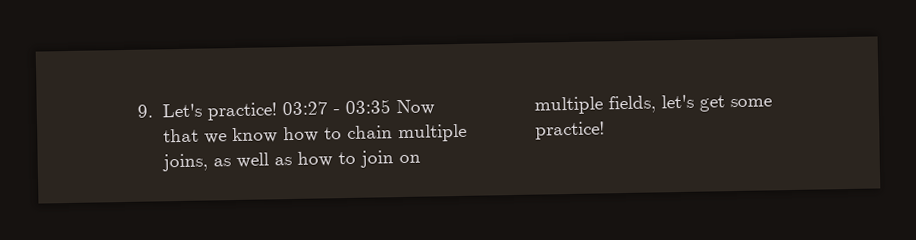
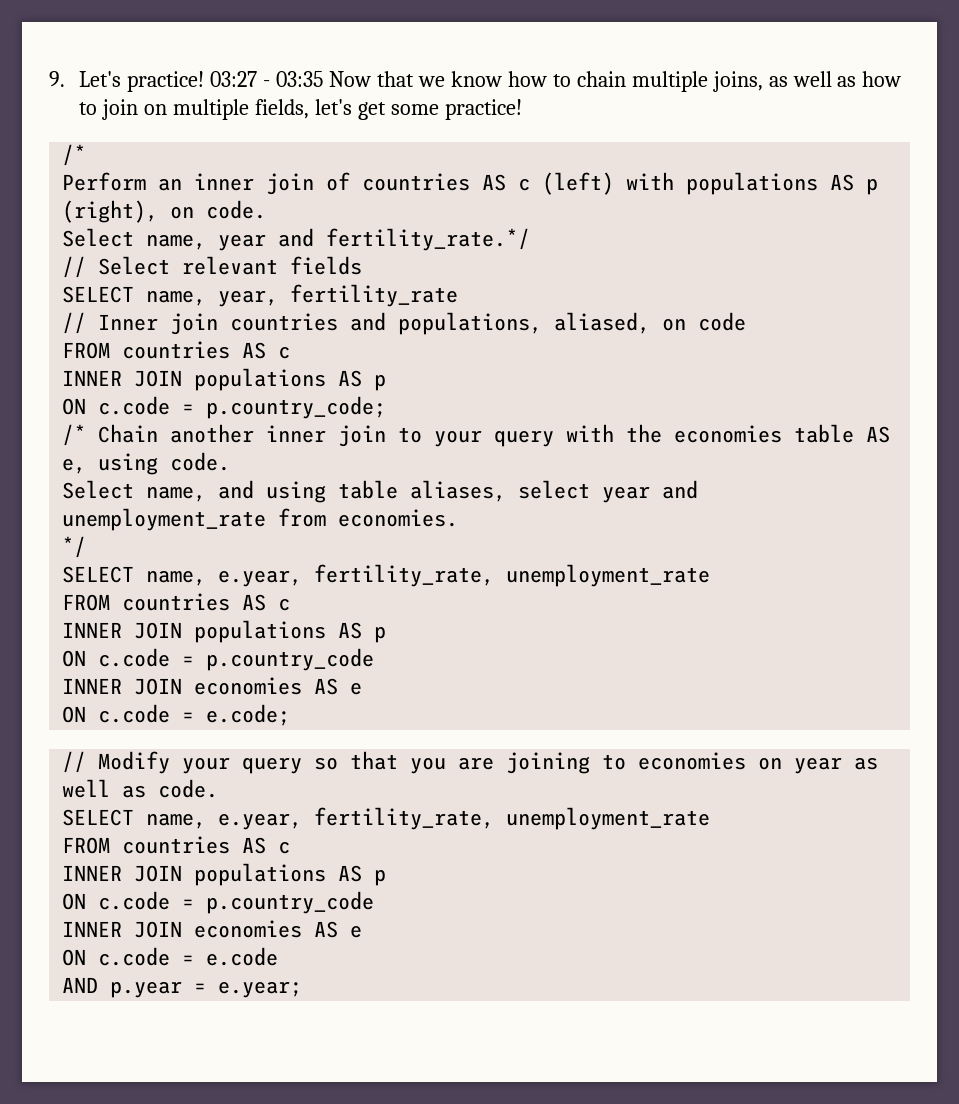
  03:27 - 03:35 Now that we know how to chain multiple joins, as well as how to join on multiple fields, let's get some practice!
+ /*
+ Perform an inner join of countries AS c (left) with populations AS p (right), on code.
+ Select name, year and fertility_rate.*/
+ // Select relevant fields
+ SELECT name, year, fertility_rate
+ // Inner join countries and populations, aliased, on code
+ FROM countries AS c
+ INNER JOIN populations AS p
+ ON c.code = p.country_code;
+ /* Chain another inner join to your query with the economies table AS e, using code.
+ Select name, and using table aliases, select year and unemployment_rate from economies.
+ */
+ SELECT name, e.year, fertility_rate, unemployment_rate
+ FROM countries AS c
+ INNER JOIN populations AS p
+ ON c.code = p.country_code
+ INNER JOIN economies AS e
+ ON c.code = e.code;
+ // Modify your query so that you are joining to economies on year as well as code.
+ SELECT name, e.year, fertility_rate, unemployment_rate
+ FROM countries AS c
+ INNER JOIN populations AS p
+ ON c.code = p.country_code
+ INNER JOIN economies AS e
+ ON c.code = e.code
+ AND p.year = e.year;

